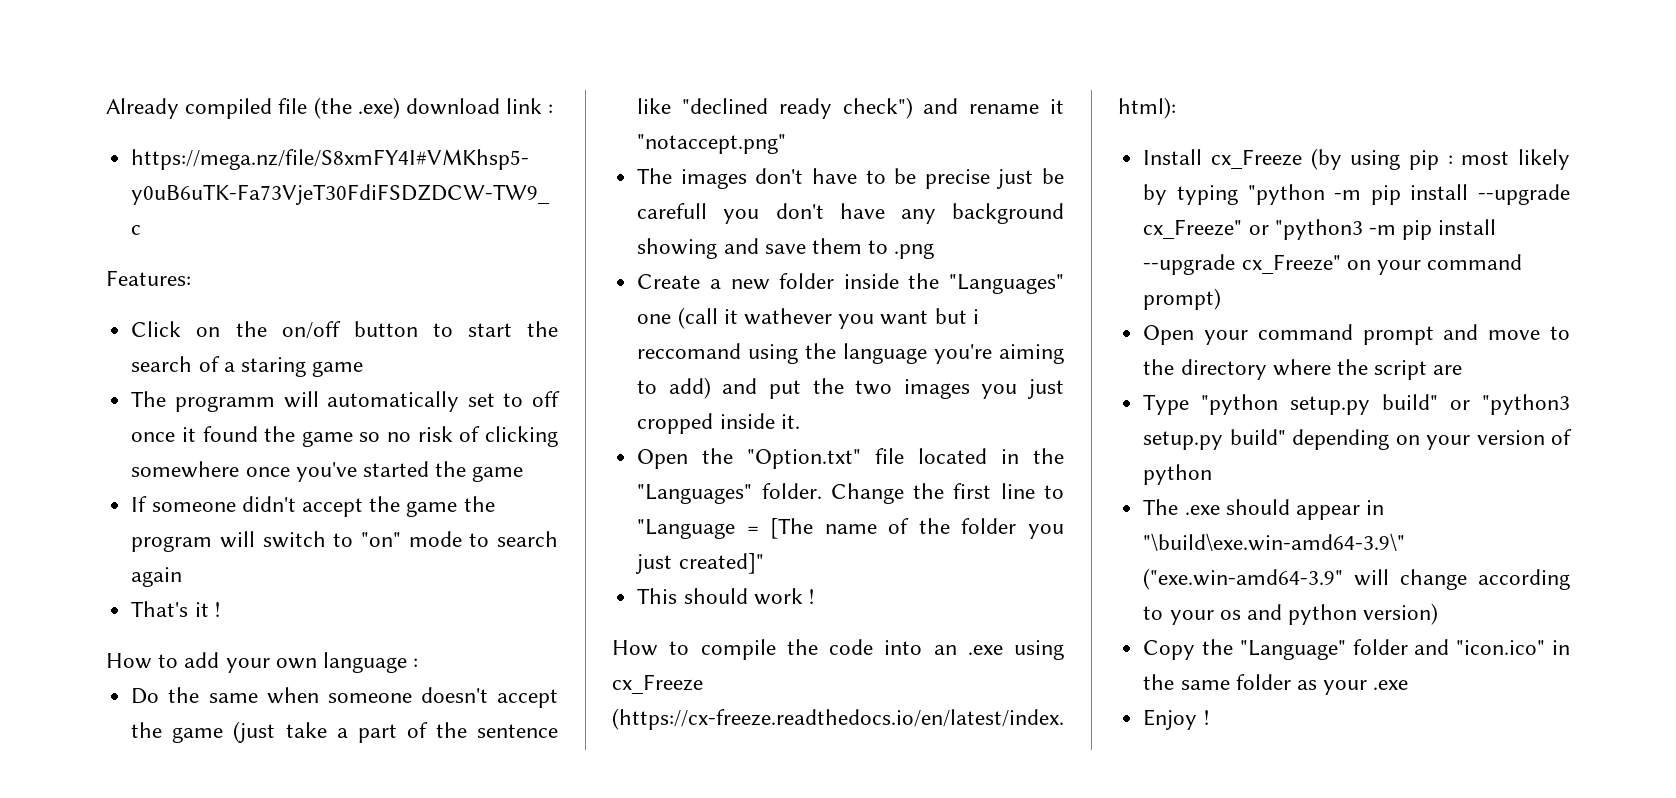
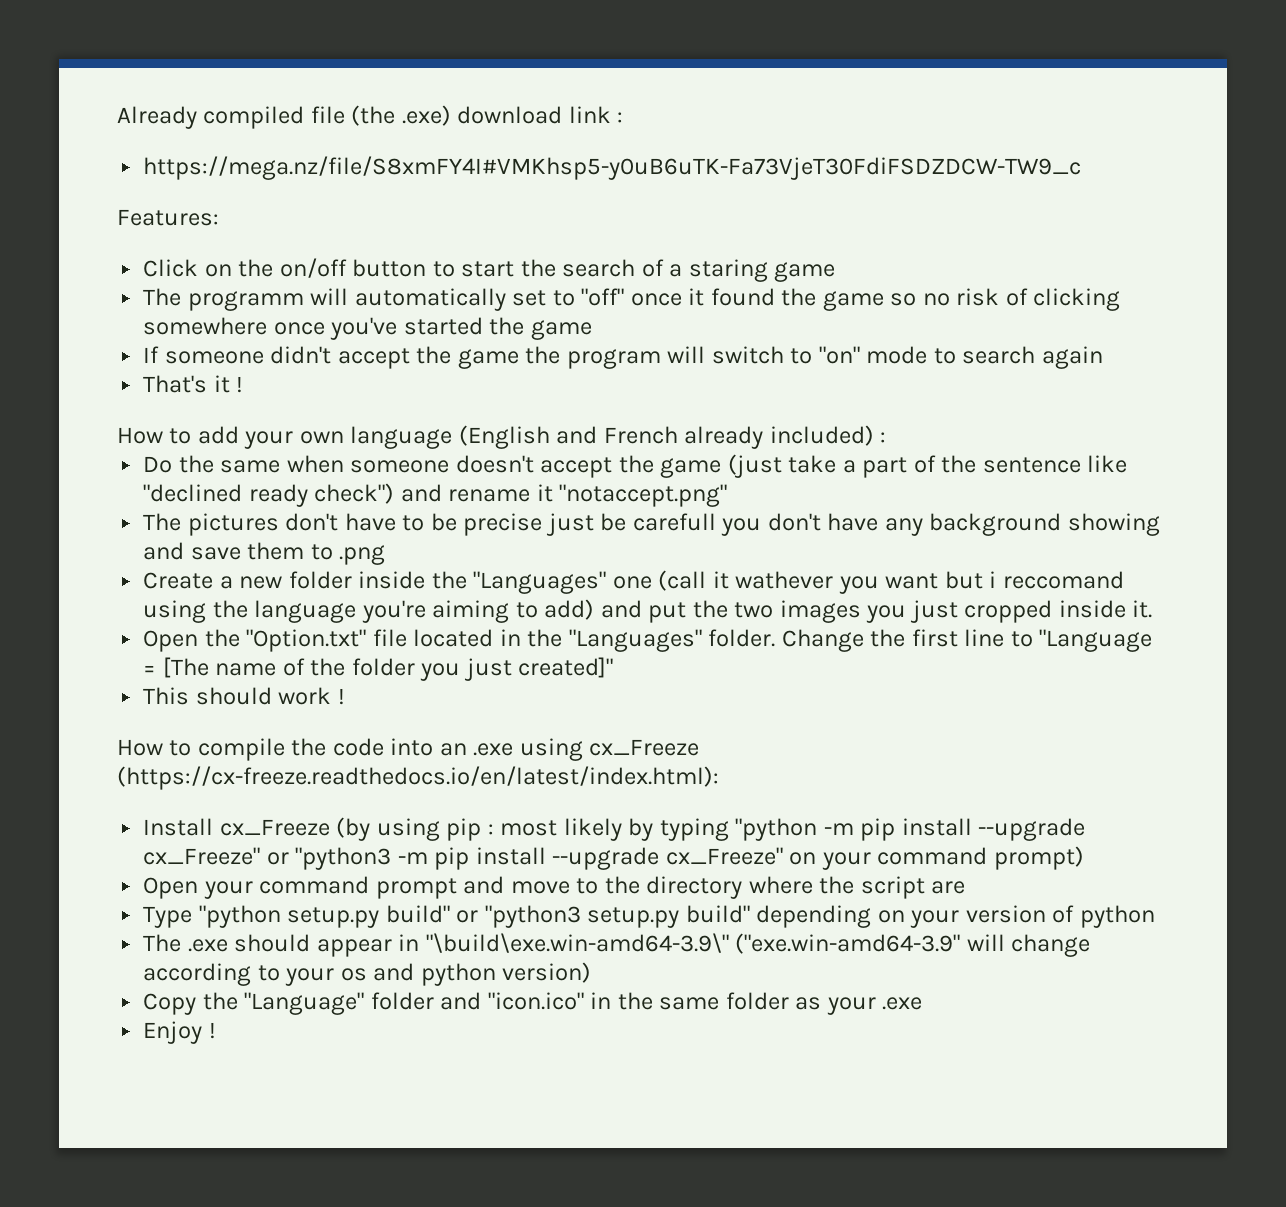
- The programm will automatically set to off once it found the game so no risk of clicking somewhere once you've started the game
+ The programm will automatically set to "off" once it found the game so no risk of clicking somewhere once you've started the game
- How to add your own language :
+ How to add your own language (English and French already included) :
- The images don't have to be precise just be carefull you don't have any background showing and save them to .png
+ The pictures don't have to be precise just be carefull you don't have any background showing and save them to .png

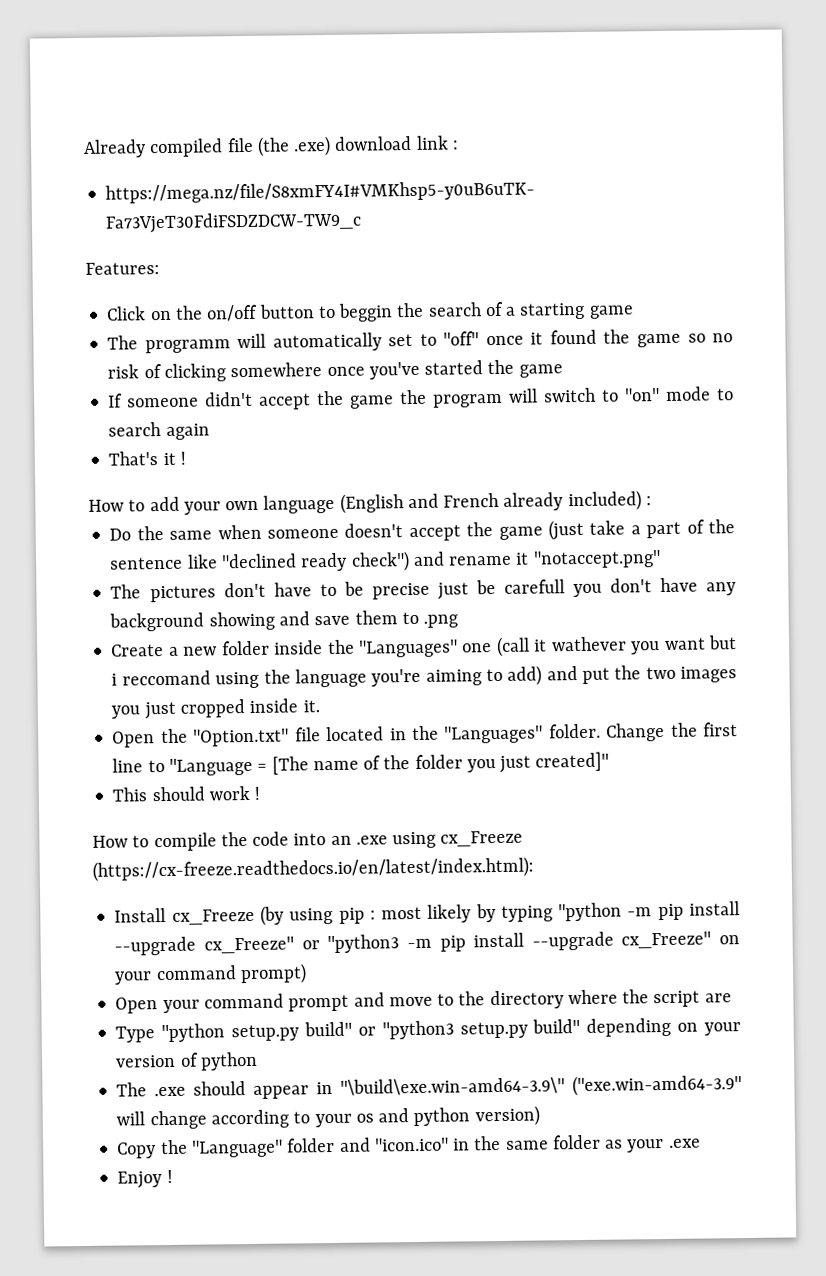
- Click on the on/off button to start the search of a staring game
+ Click on the on/off button to beggin the search of a starting game

